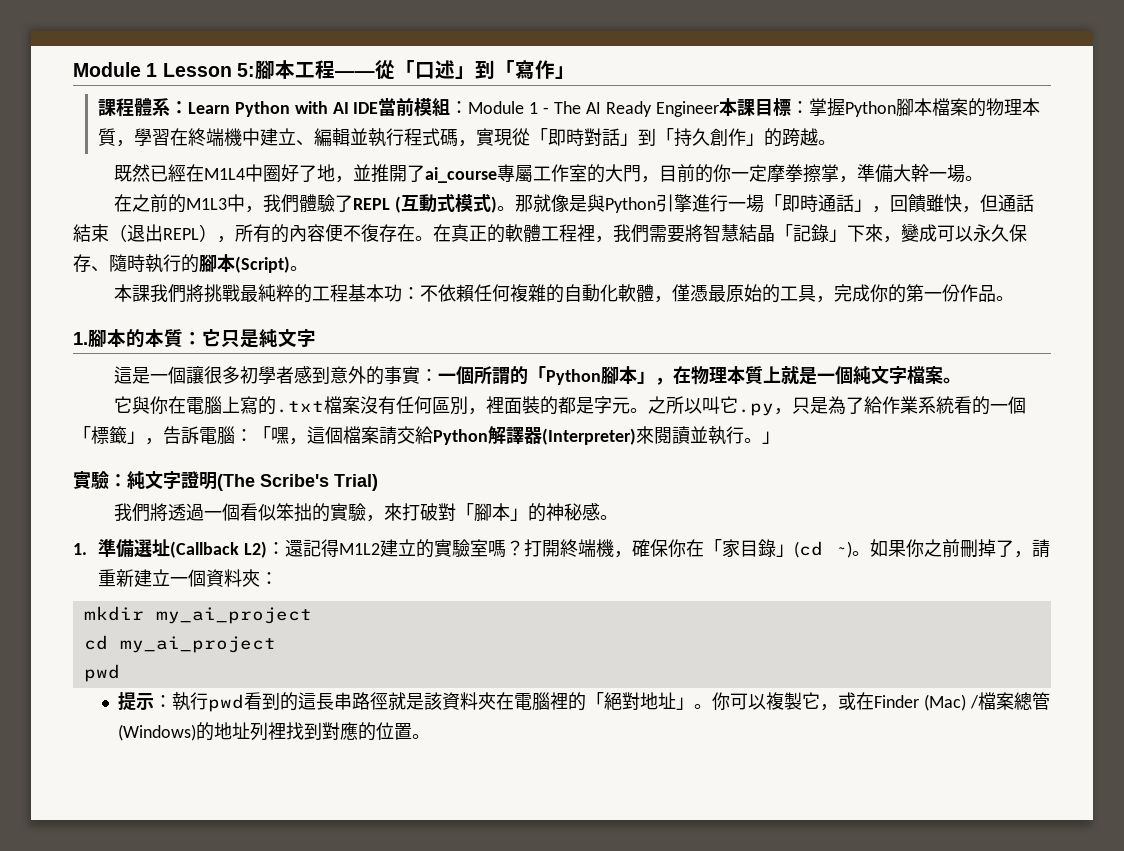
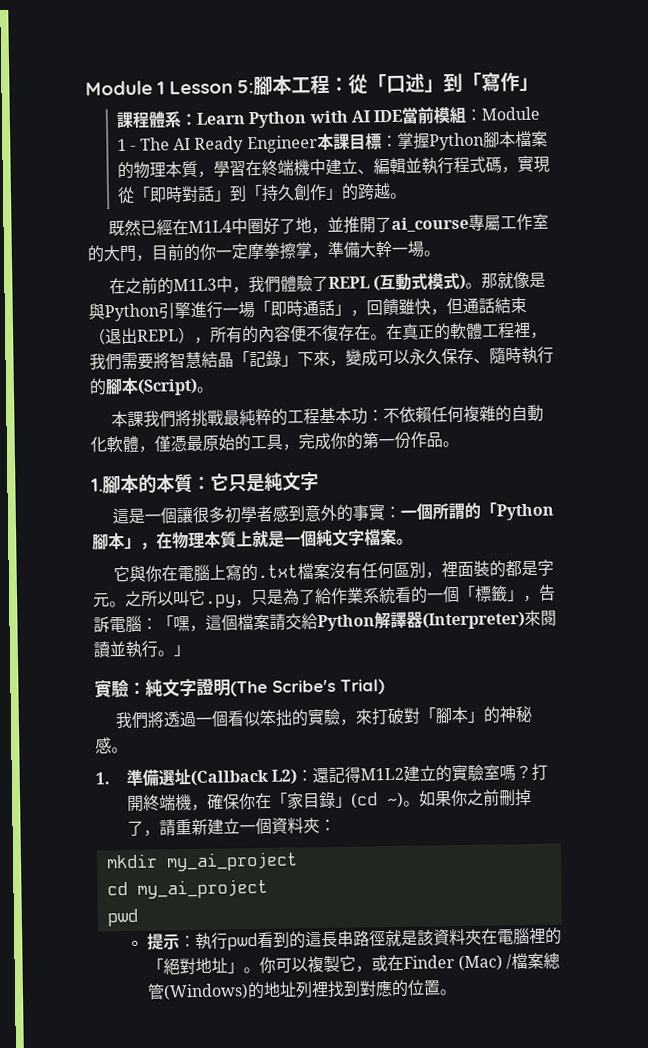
- Module 1 Lesson 5:腳本工程——從「口述」到「寫作」
+ Module 1 Lesson 5:腳本工程：從「口述」到「寫作」

